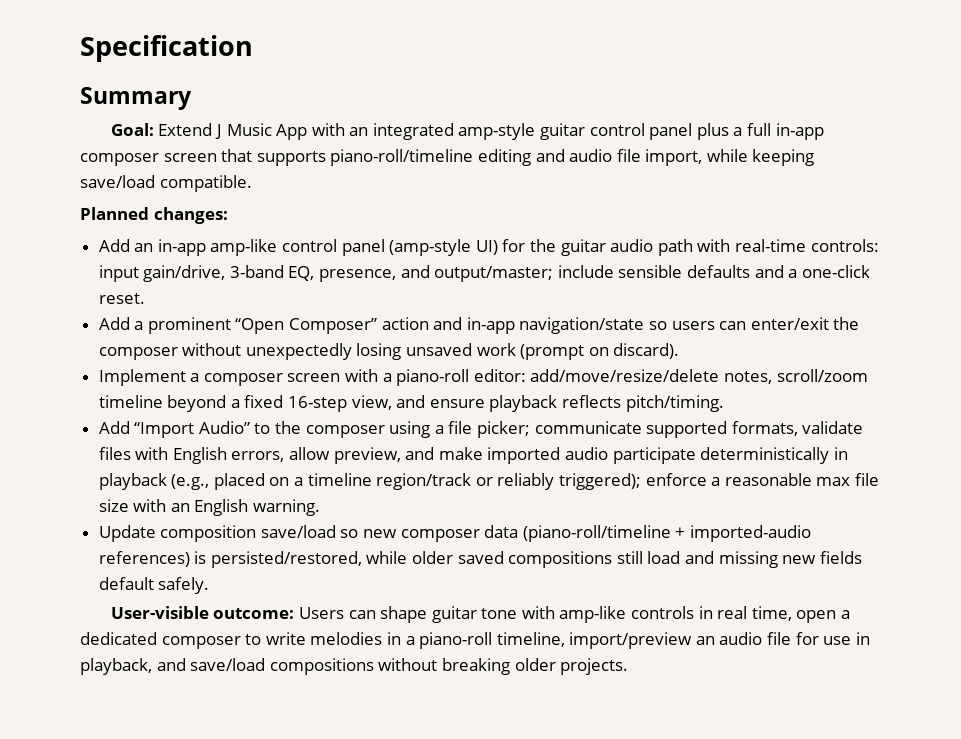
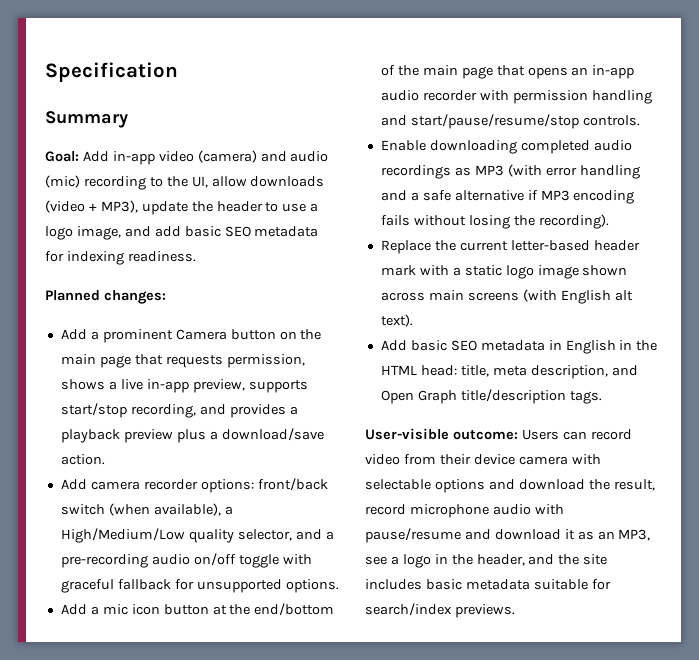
- Goal: Extend J Music App with an integrated amp-style guitar control panel plus a full in-app composer screen that supports piano-roll/timeline editing and audio file import, while keeping save/load compatible.
+ Goal: Add in-app video (camera) and audio (mic) recording to the UI, allow downloads (video + MP3), update the header to use a logo image, and add basic SEO metadata for indexing readiness.
  Planned changes:
- Add an in-app amp-like control panel (amp-style UI) for the guitar audio path with real-time controls: input gain/drive, 3-band EQ, presence, and output/master; include sensible defaults and a one-click reset.
- Add a prominent “Open Composer” action and in-app navigation/state so users can enter/exit the composer without unexpectedly losing unsaved work (prompt on discard).
- Implement a composer screen with a piano-roll editor: add/move/resize/delete notes, scroll/zoom timeline beyond a fixed 16-step view, and ensure playback reflects pitch/timing.
- Add “Import Audio” to the composer using a file picker; communicate supported formats, validate files with English errors, allow preview, and make imported audio participate deterministically in playback (e.g., placed on a timeline region/track or reliably triggered); enforce a reasonable max file size with an English warning.
- Update composition save/load so new composer data (piano-roll/timeline + imported-audio references) is persisted/restored, while older saved compositions still load and missing new fields default safely.
- User-visible outcome: Users can shape guitar tone with amp-like controls in real time, open a dedicated composer to write melodies in a piano-roll timeline, import/preview an audio file for use in playback, and save/load compositions without breaking older projects.
+ Add a prominent Camera button on the main page that requests permission, shows a live in-app preview, supports start/stop recording, and provides a playback preview plus a download/save action.
+ Add camera recorder options: front/back switch (when available), a High/Medium/Low quality selector, and a pre-recording audio on/off toggle with graceful fallback for unsupported options.
+ Add a mic icon button at the end/bottom of the main page that opens an in-app audio recorder with permission handling and start/pause/resume/stop controls.
+ Enable downloading completed audio recordings as MP3 (with error handling and a safe alternative if MP3 encoding fails without losing the recording).
+ Replace the current letter-based header mark with a static logo image shown across main screens (with English alt text).
+ Add basic SEO metadata in English in the HTML head: title, meta description, and Open Graph title/description tags.
+ User-visible outcome: Users can record video from their device camera with selectable options and download the result, record microphone audio with pause/resume and download it as an MP3, see a logo in the header, and the site includes basic metadata suitable for search/index previews.

